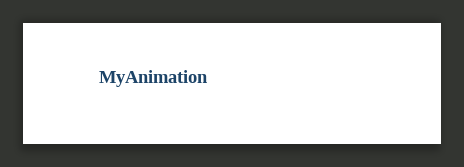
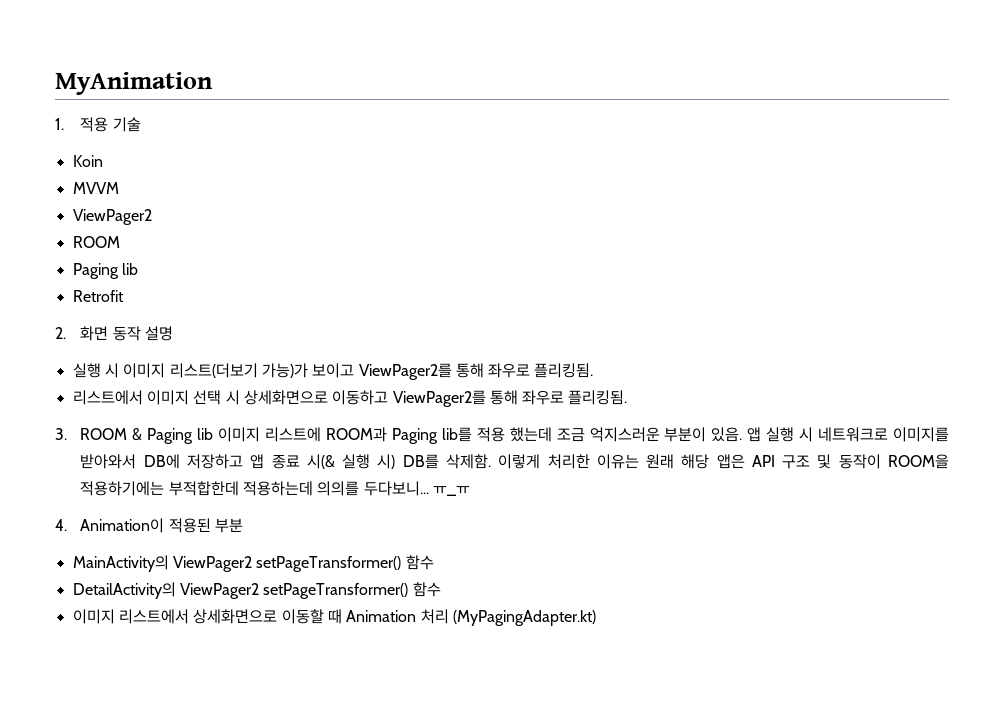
+ 1. 적용 기술
+ Koin
+ MVVM
+ ViewPager2
+ ROOM
+ Paging lib
+ Retrofit
+ 2. 화면 동작 설명
+ 실행 시 이미지 리스트(더보기 가능)가 보이고 ViewPager2를 통해 좌우로 플리킹됨.
+ 리스트에서 이미지 선택 시 상세화면으로 이동하고 ViewPager2를 통해 좌우로 플리킹됨.
+ 3. ROOM & Paging lib 이미지 리스트에 ROOM과 Paging lib를 적용 했는데 조금 억지스러운 부분이 있음. 앱 실행 시 네트워크로 이미지를 받아와서 DB에 저장하고 앱 종료 시(& 실행 시) DB를 삭제함. 이렇게 처리한 이유는 원래 해당 앱은 API 구조 및 동작이 ROOM을 적용하기에는 부적합한데 적용하는데 의의를 두다보니... ㅠ_ㅠ
+ 4. Animation이 적용된 부분
+ MainActivity의 ViewPager2 setPageTransformer() 함수
+ DetailActivity의 ViewPager2 setPageTransformer() 함수
+ 이미지 리스트에서 상세화면으로 이동할 때 Animation 처리 (MyPagingAdapter.kt)

